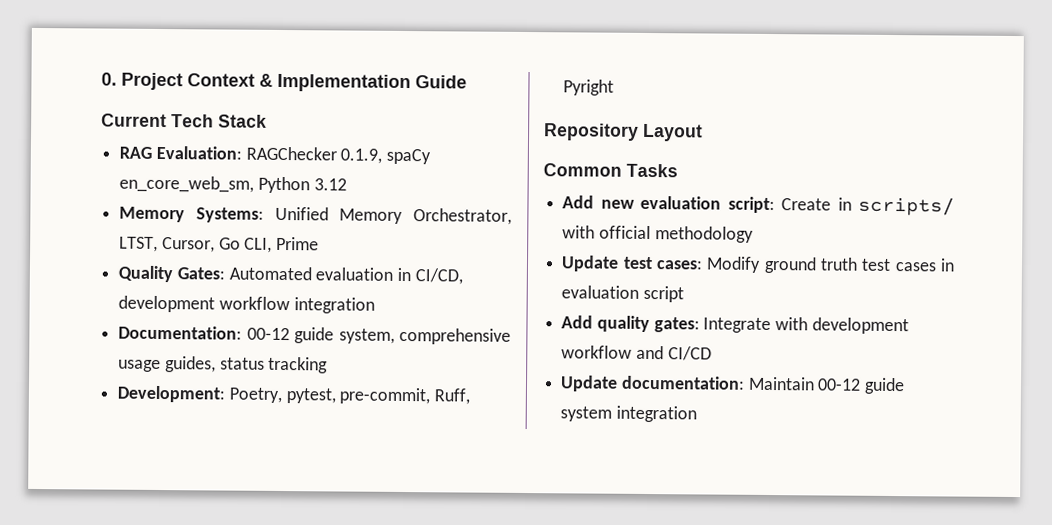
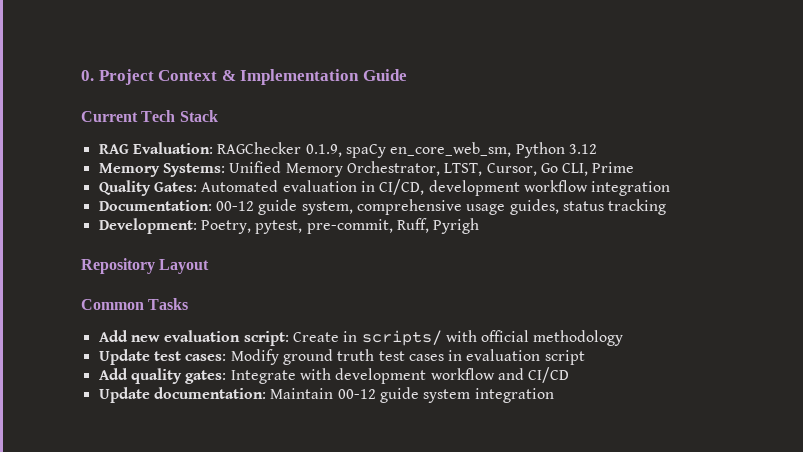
- Development: Poetry, pytest, pre-commit, Ruff, Pyright
+ Development: Poetry, pytest, pre-commit, Ruff, Pyrigh

